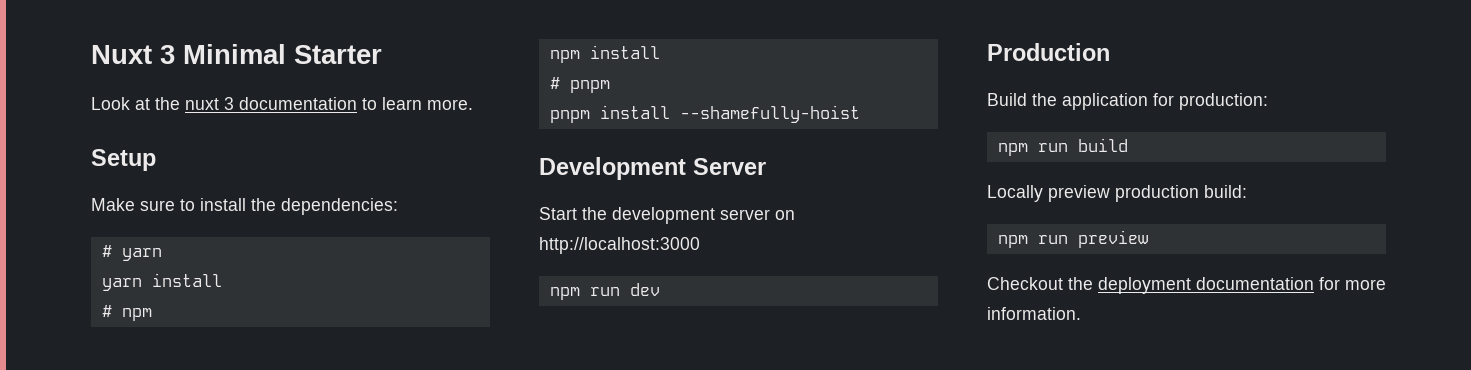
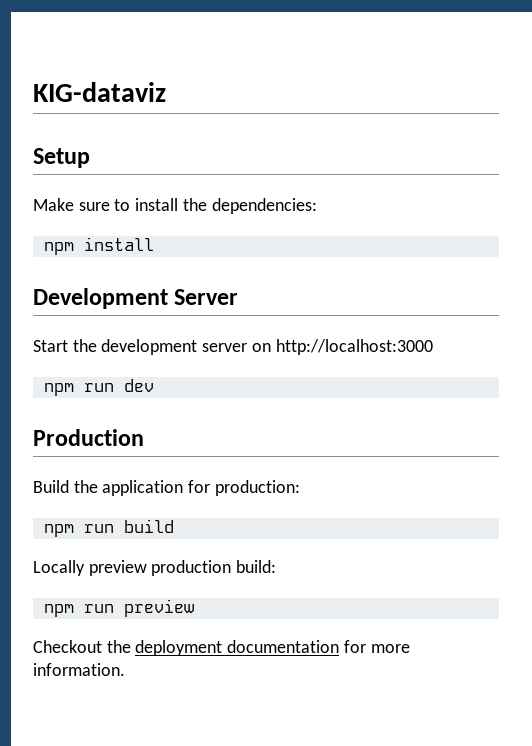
- Nuxt 3 Minimal Starter
- Look at the nuxt 3 documentation to learn more.
+ KIG-dataviz
- # yarn
- yarn install
- # npm
  npm install
- # pnpm
- pnpm install --shamefully-hoist

